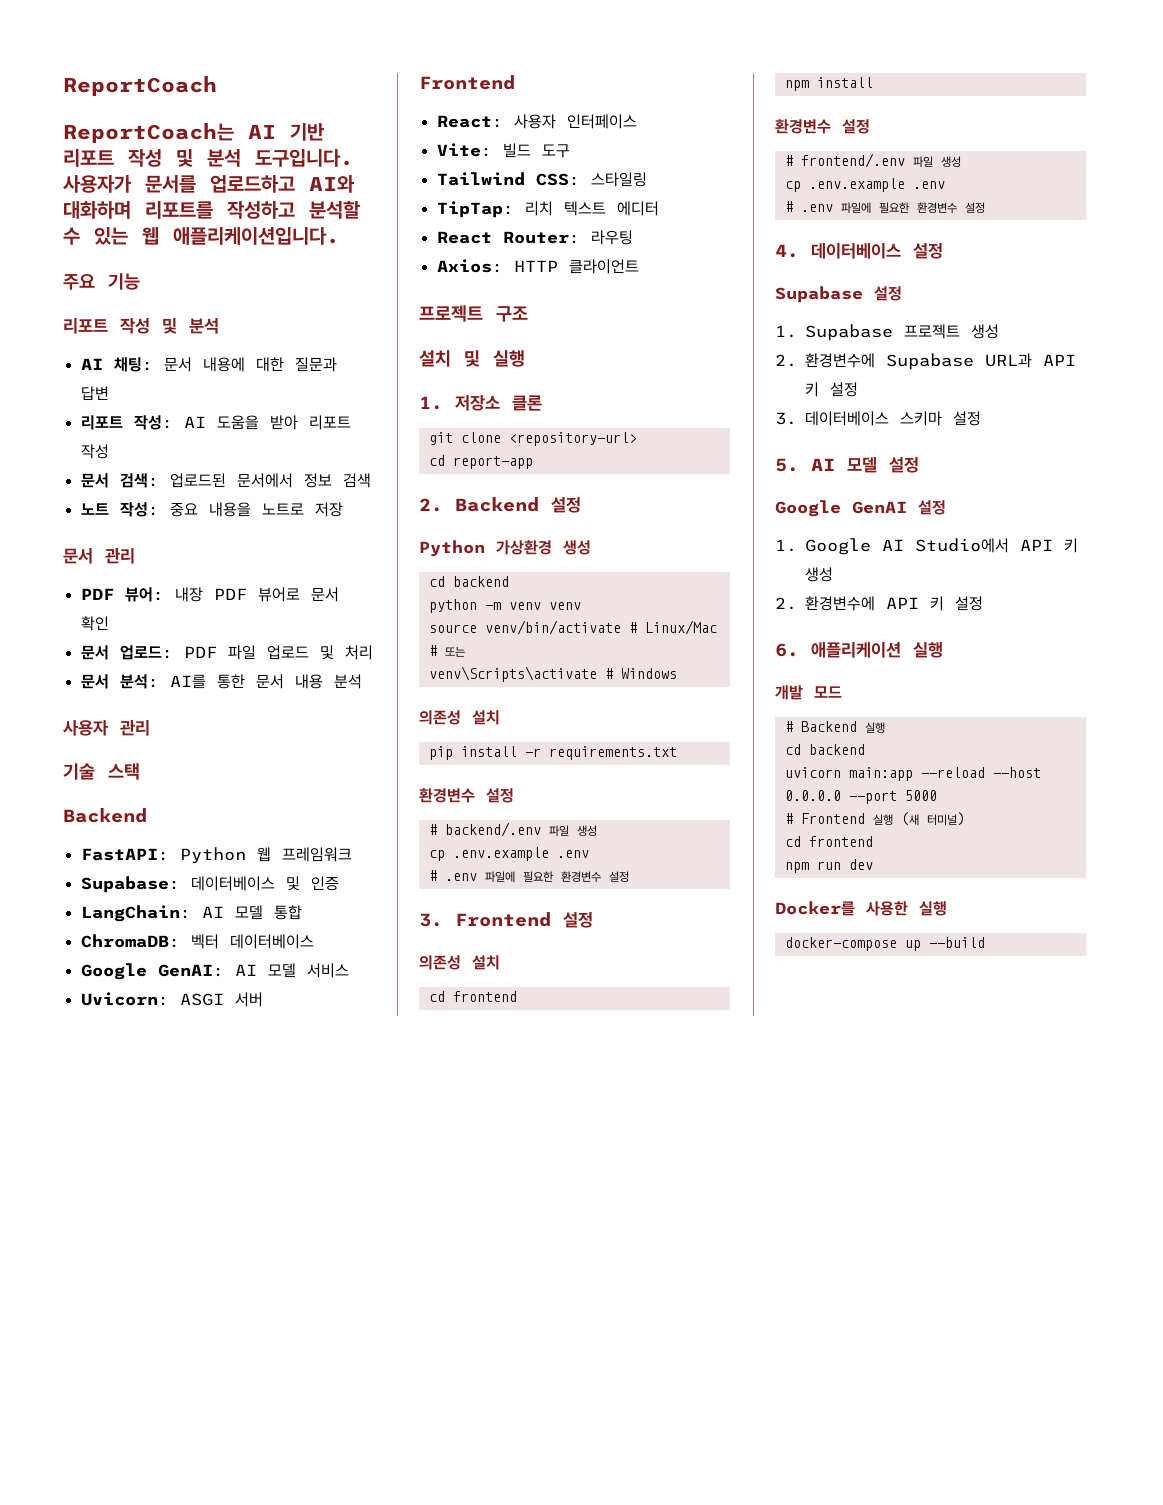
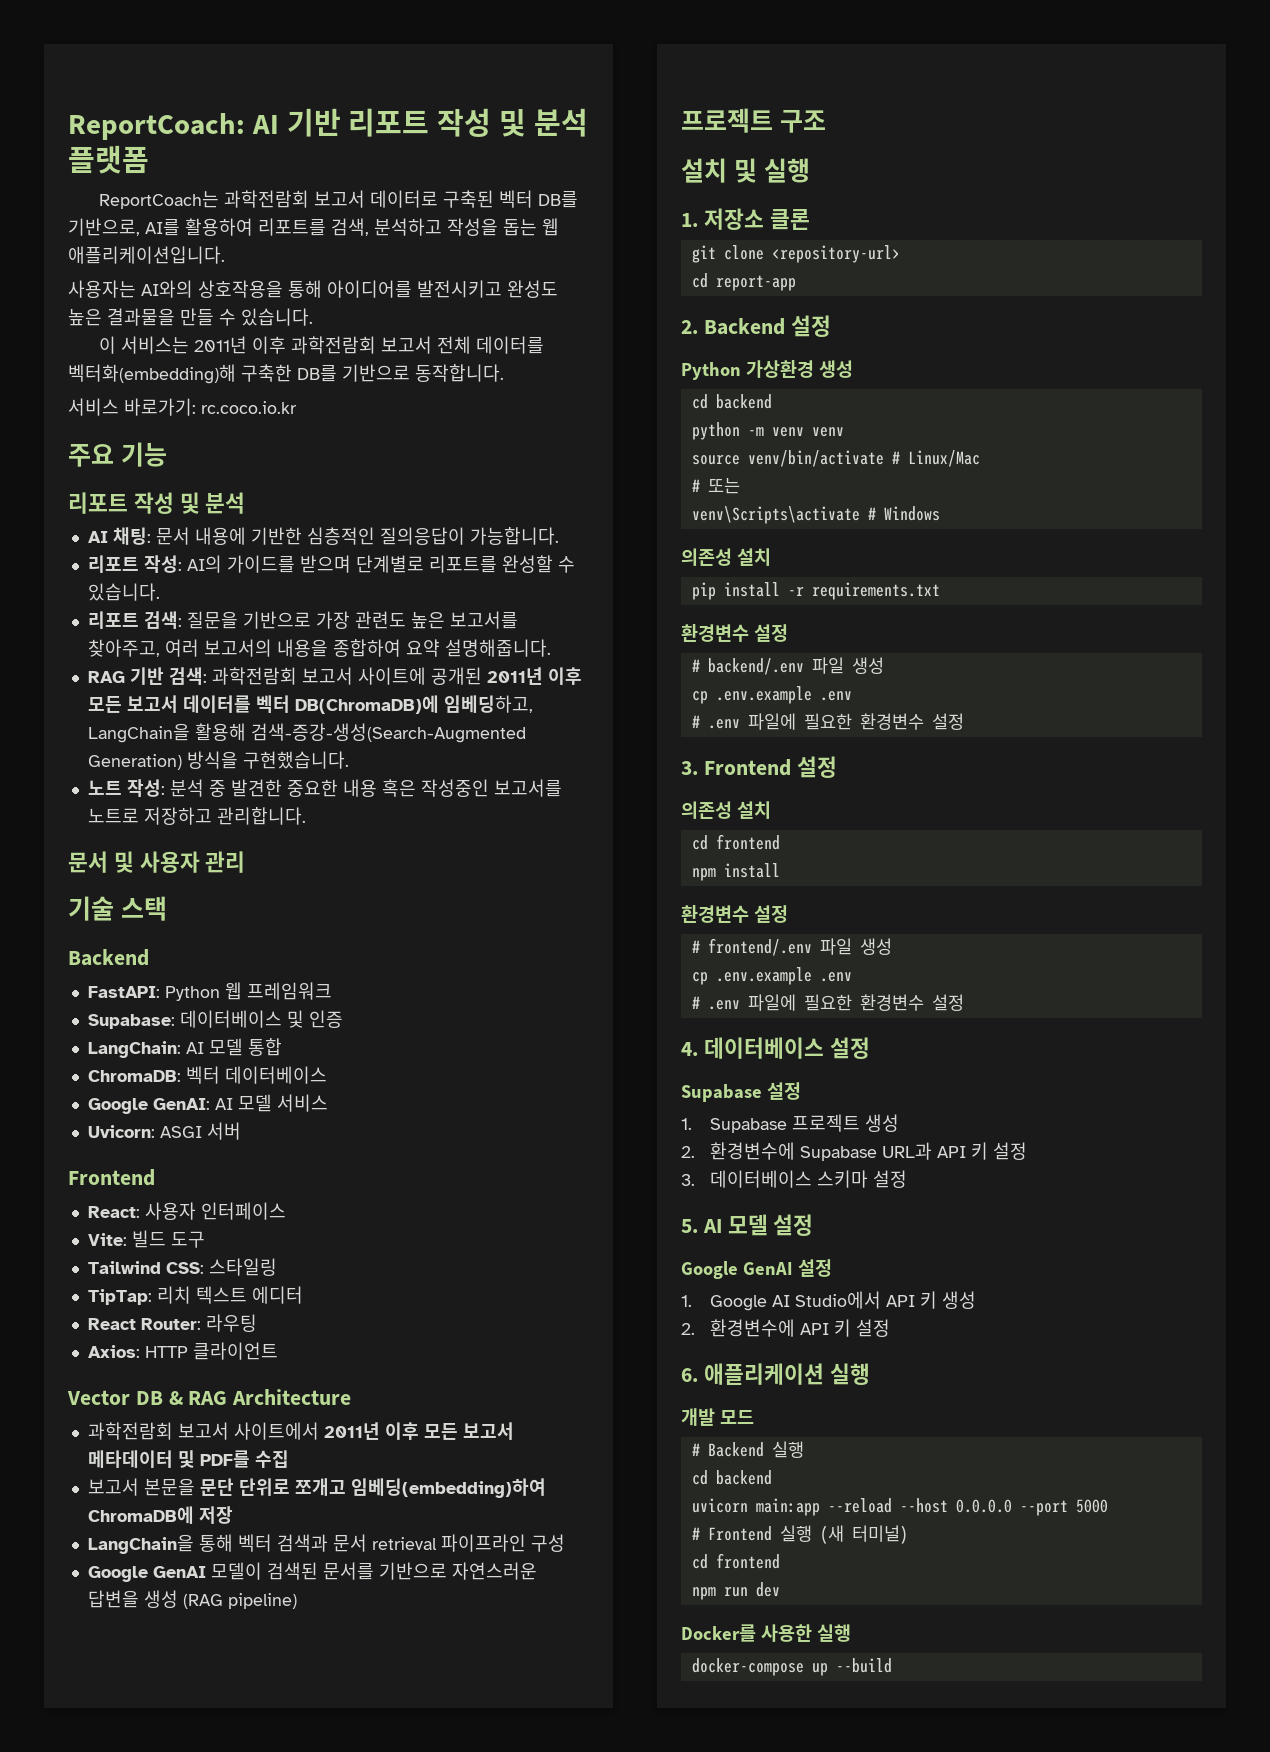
- ReportCoach
- ReportCoach는 AI 기반 리포트 작성 및 분석 도구입니다. 사용자가 문서를 업로드하고 AI와 대화하며 리포트를 작성하고 분석할 수 있는 웹 애플리케이션입니다.
+ ReportCoach: AI 기반 리포트 작성 및 분석 플랫폼
+ ReportCoach는 과학전람회 보고서 데이터로 구축된 벡터 DB를 기반으로, AI를 활용하여 리포트를 검색, 분석하고 작성을 돕는 웹 애플리케이션입니다.
+ 사용자는 AI와의 상호작용을 통해 아이디어를 발전시키고 완성도 높은 결과물을 만들 수 있습니다.
+ 이 서비스는 2011년 이후 과학전람회 보고서 전체 데이터를 벡터화(embedding)해 구축한 DB를 기반으로 동작합니다.
+ 서비스 바로가기: rc.coco.io.kr
- AI 채팅: 문서 내용에 대한 질문과 답변
- 리포트 작성: AI 도움을 받아 리포트 작성
- 문서 검색: 업로드된 문서에서 정보 검색
- 노트 작성: 중요 내용을 노트로 저장
- 문서 관리
- PDF 뷰어: 내장 PDF 뷰어로 문서 확인
- 문서 업로드: PDF 파일 업로드 및 처리
- 문서 분석: AI를 통한 문서 내용 분석
- 사용자 관리
+ AI 채팅: 문서 내용에 기반한 심층적인 질의응답이 가능합니다.
+ 리포트 작성: AI의 가이드를 받으며 단계별로 리포트를 완성할 수 있습니다.
+ 리포트 검색: 질문을 기반으로 가장 관련도 높은 보고서를 찾아주고, 여러 보고서의 내용을 종합하여 요약 설명해줍니다.
+ RAG 기반 검색: 과학전람회 보고서 사이트에 공개된 2011년 이후 모든 보고서 데이터를 벡터 DB(ChromaDB)에 임베딩하고, LangChain을 활용해 검색-증강-생성(Search-Augmented Generation) 방식을 구현했습니다.
+ 노트 작성: 분석 중 발견한 중요한 내용 혹은 작성중인 보고서를 노트로 저장하고 관리합니다.
+ 문서 및 사용자 관리
+ Vector DB & RAG Architecture
+ 과학전람회 보고서 사이트에서 2011년 이후 모든 보고서 메타데이터 및 PDF를 수집
+ 보고서 본문을 문단 단위로 쪼개고 임베딩(embedding)하여 ChromaDB에 저장
+ LangChain을 통해 벡터 검색과 문서 retrieval 파이프라인 구성
+ Google GenAI 모델이 검색된 문서를 기반으로 자연스러운 답변을 생성 (RAG pipeline)

